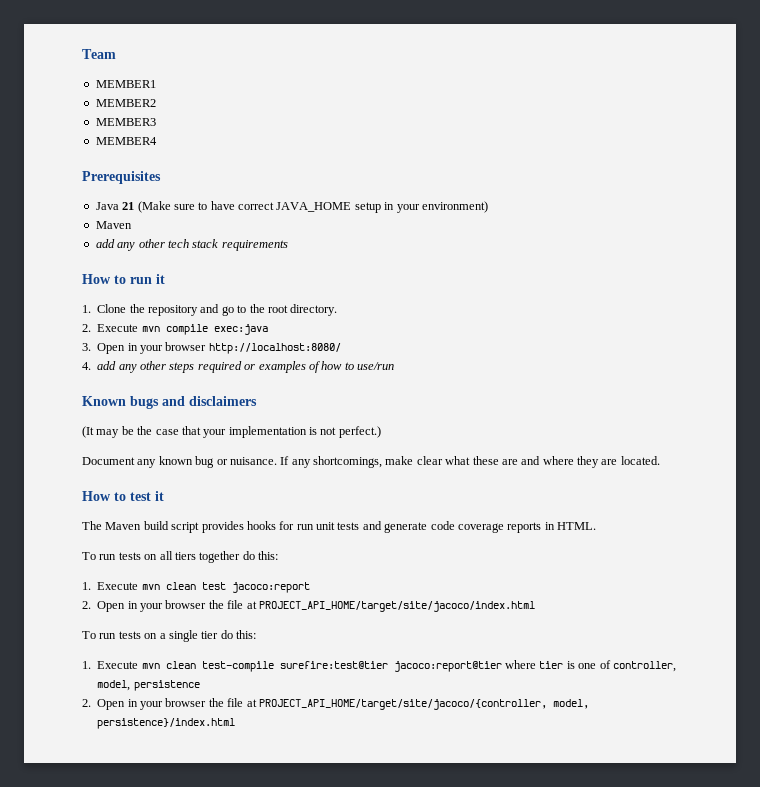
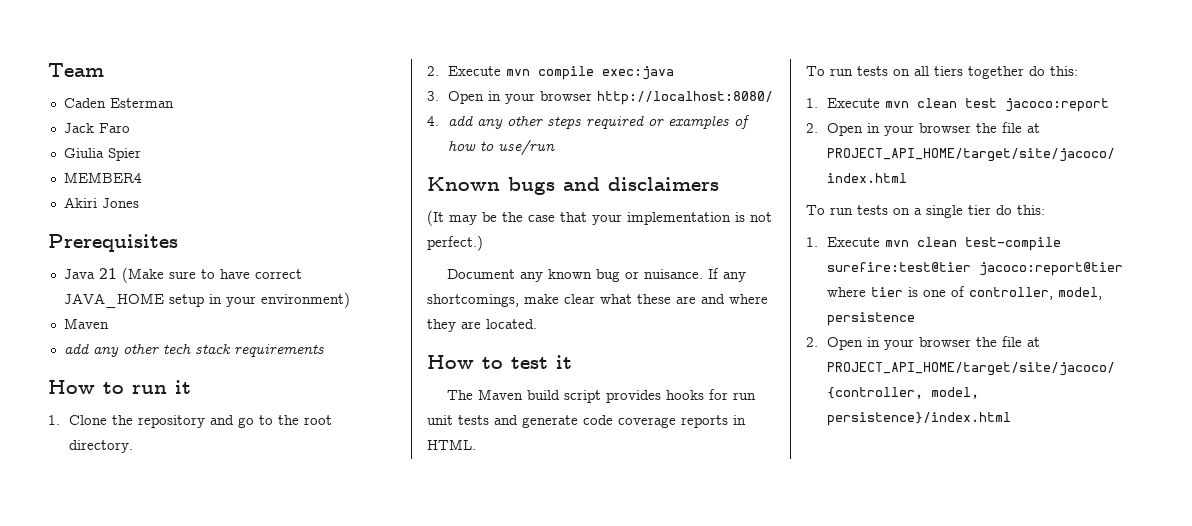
- MEMBER1
- MEMBER2
- MEMBER3
+ Caden Esterman
+ Jack Faro
+ Giulia Spier
+ Akiri Jones

